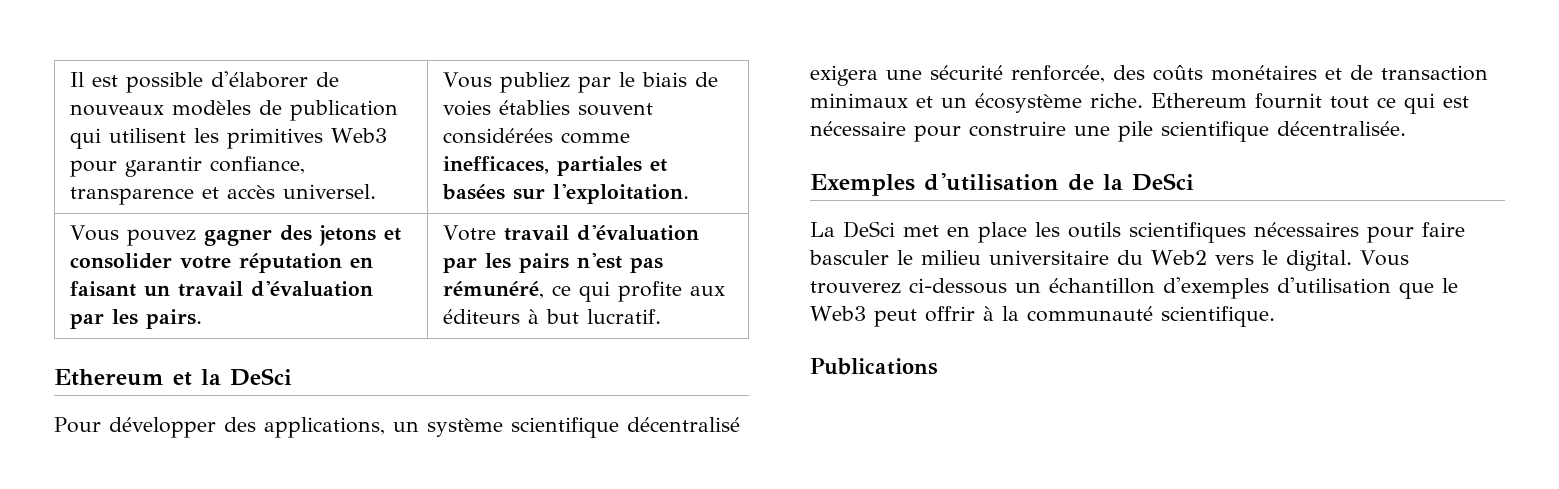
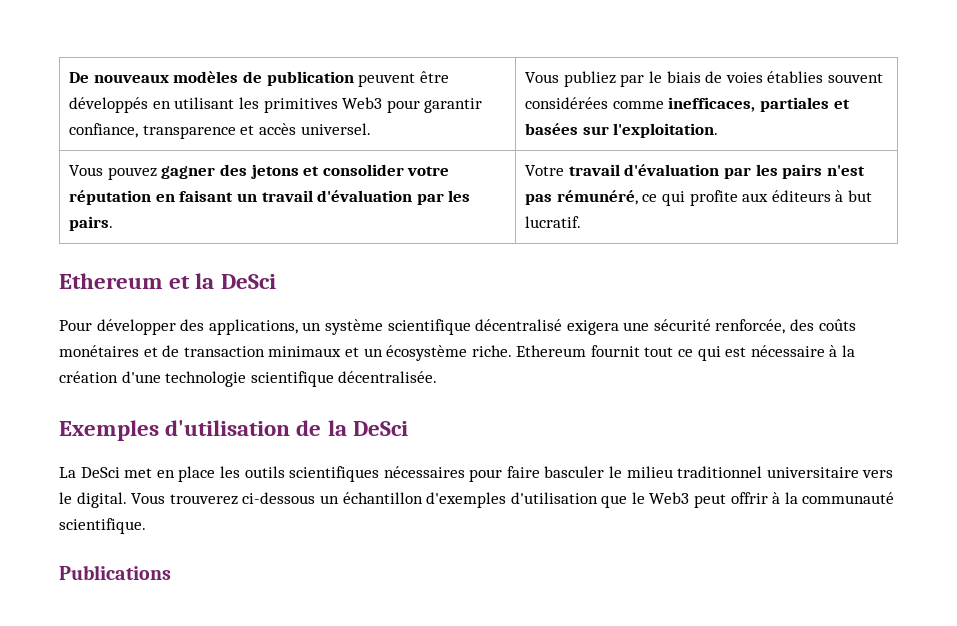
- Il est possible d'élaborer de nouveaux modèles de publication qui utilisent les primitives Web3 pour garantir confiance, transparence et accès universel. | Vous publiez par le biais de voies établies souvent considérées comme inefficaces, partiales et basées sur l'exploitation.
+ De nouveaux modèles de publication peuvent être développés en utilisant les primitives Web3 pour garantir confiance, transparence et accès universel. | Vous publiez par le biais de voies établies souvent considérées comme inefficaces, partiales et basées sur l'exploitation.
- Ethereum fournit tout ce qui est nécessaire pour construire une pile scientifique décentralisée.
+ Ethereum fournit tout ce qui est nécessaire à la création d'une technologie scientifique décentralisée.
- La DeSci met en place les outils scientifiques nécessaires pour faire basculer le milieu universitaire du Web2 vers le digital.
+ La DeSci met en place les outils scientifiques nécessaires pour faire basculer le milieu traditionnel universitaire vers le digital.

